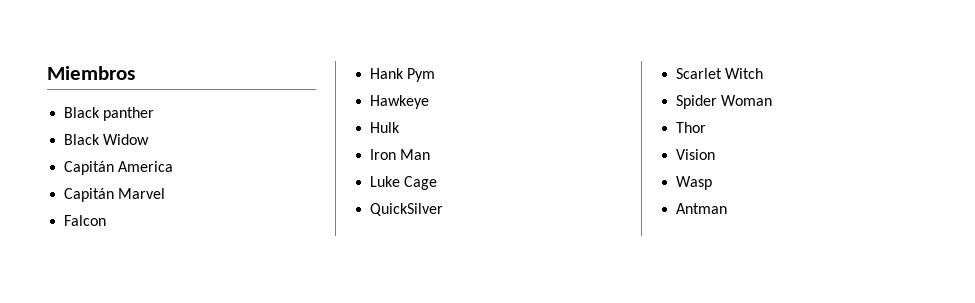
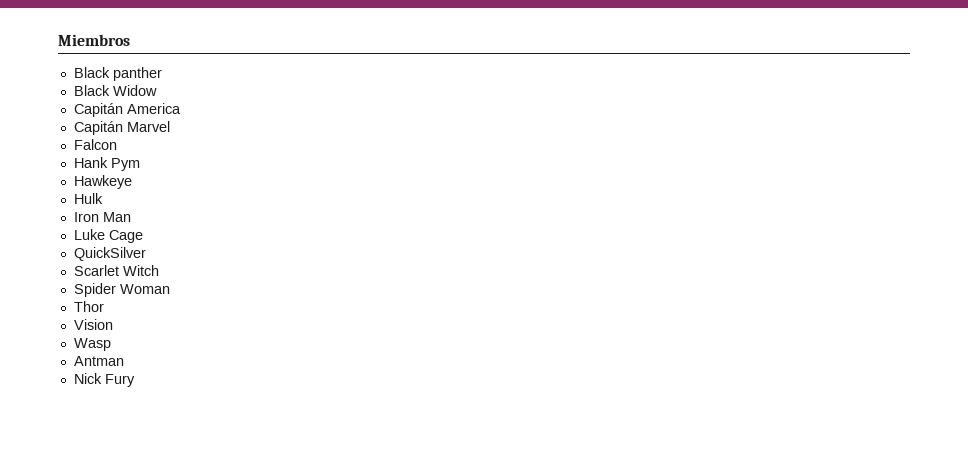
+ Nick Fury

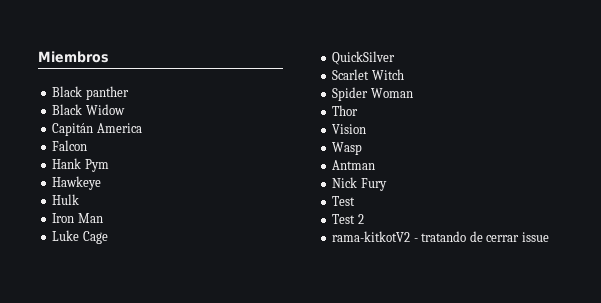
- Capitán Marvel
  Nick Fury
+ Test
+ Test 2
+ rama-kitkotV2 - tratando de cerrar issue

